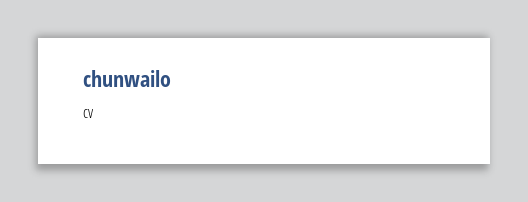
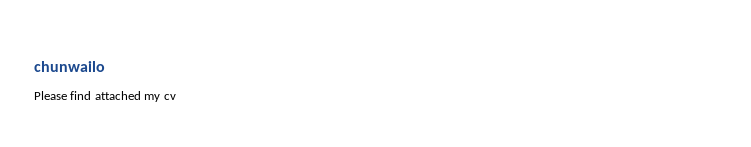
- cv
+ Please find attached my cv

